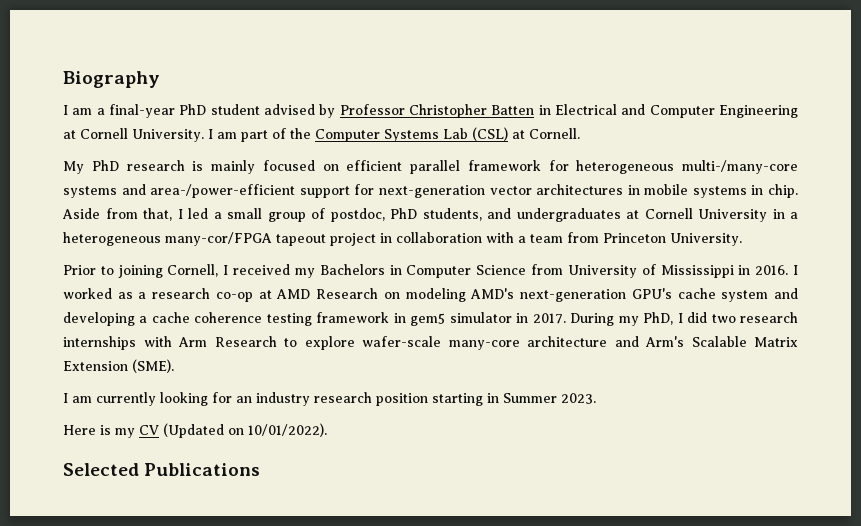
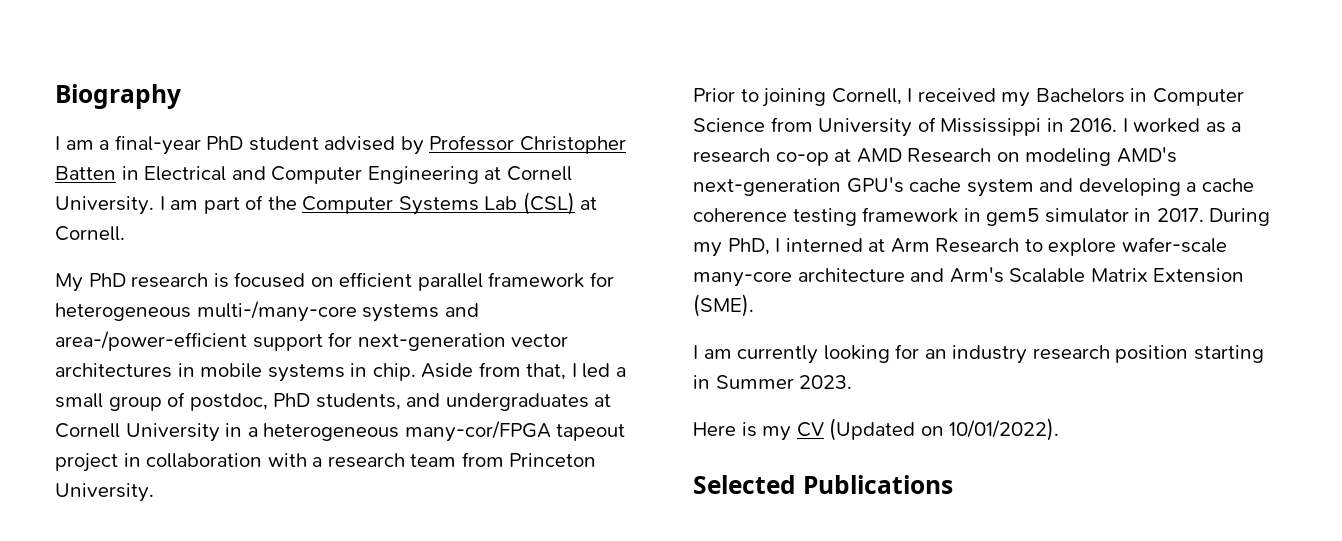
- My PhD research is mainly focused on efficient parallel framework for heterogeneous multi-/many-core systems and area-/power-efficient support for next-generation vector architectures in mobile systems in chip.
+ My PhD research is focused on efficient parallel framework for heterogeneous multi-/many-core systems and area-/power-efficient support for next-generation vector architectures in mobile systems in chip.
- Aside from that, I led a small group of postdoc, PhD students, and undergraduates at Cornell University in a heterogeneous many-cor/FPGA tapeout project in collaboration with a team from Princeton University.
+ Aside from that, I led a small group of postdoc, PhD students, and undergraduates at Cornell University in a heterogeneous many-cor/FPGA tapeout project in collaboration with a research team from Princeton University.
- During my PhD, I did two research internships with Arm Research to explore wafer-scale many-core architecture and Arm's Scalable Matrix Extension (SME).
+ During my PhD, I interned at Arm Research to explore wafer-scale many-core architecture and Arm's Scalable Matrix Extension (SME).

